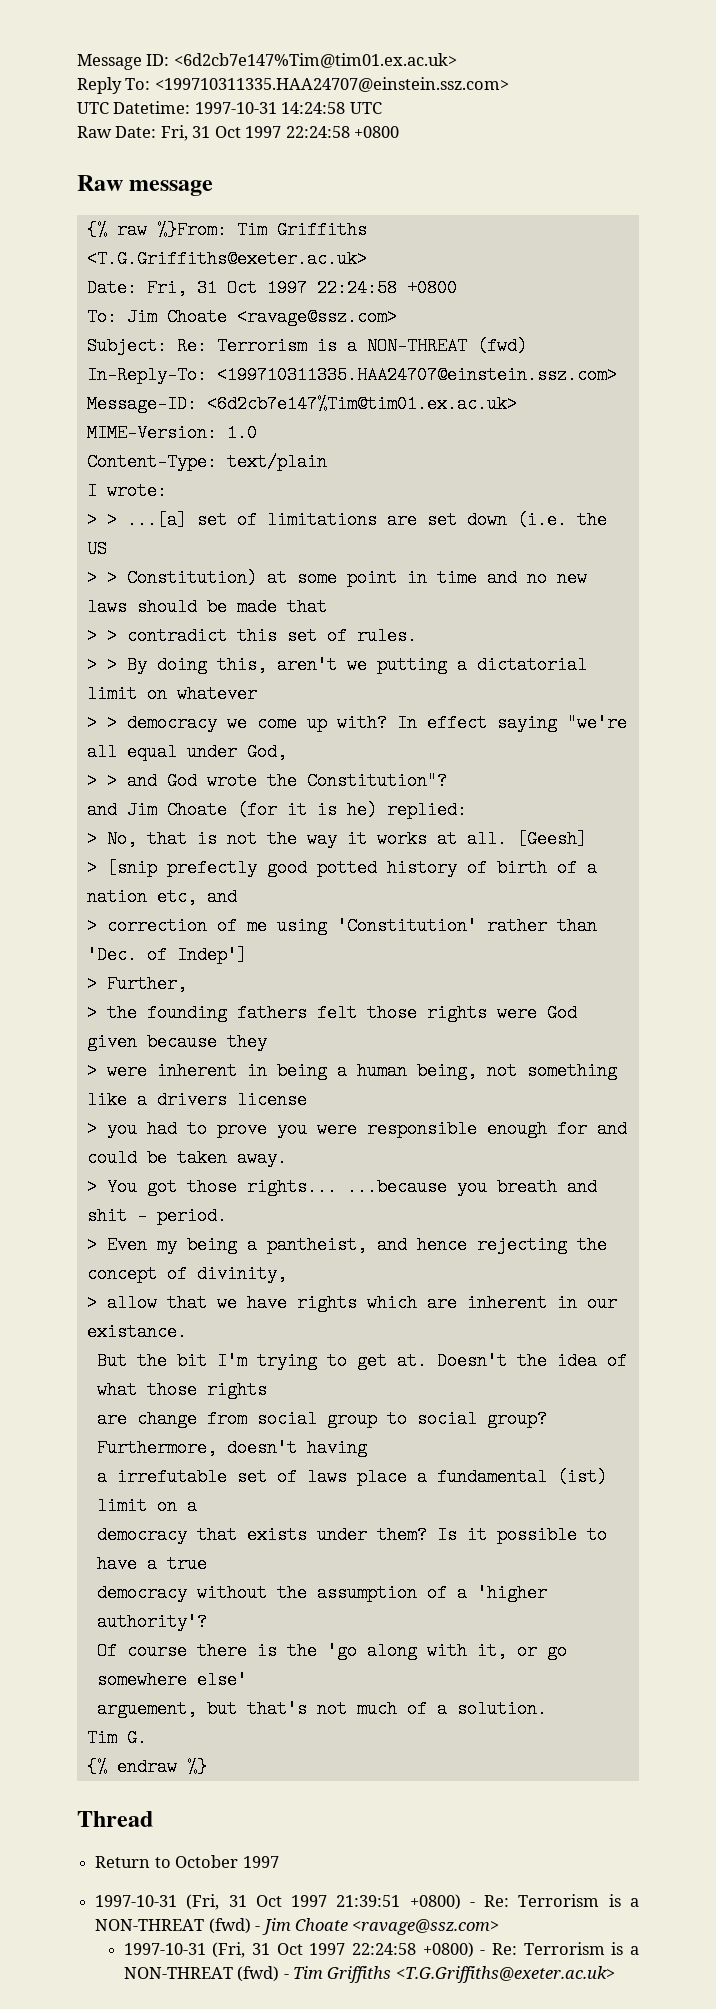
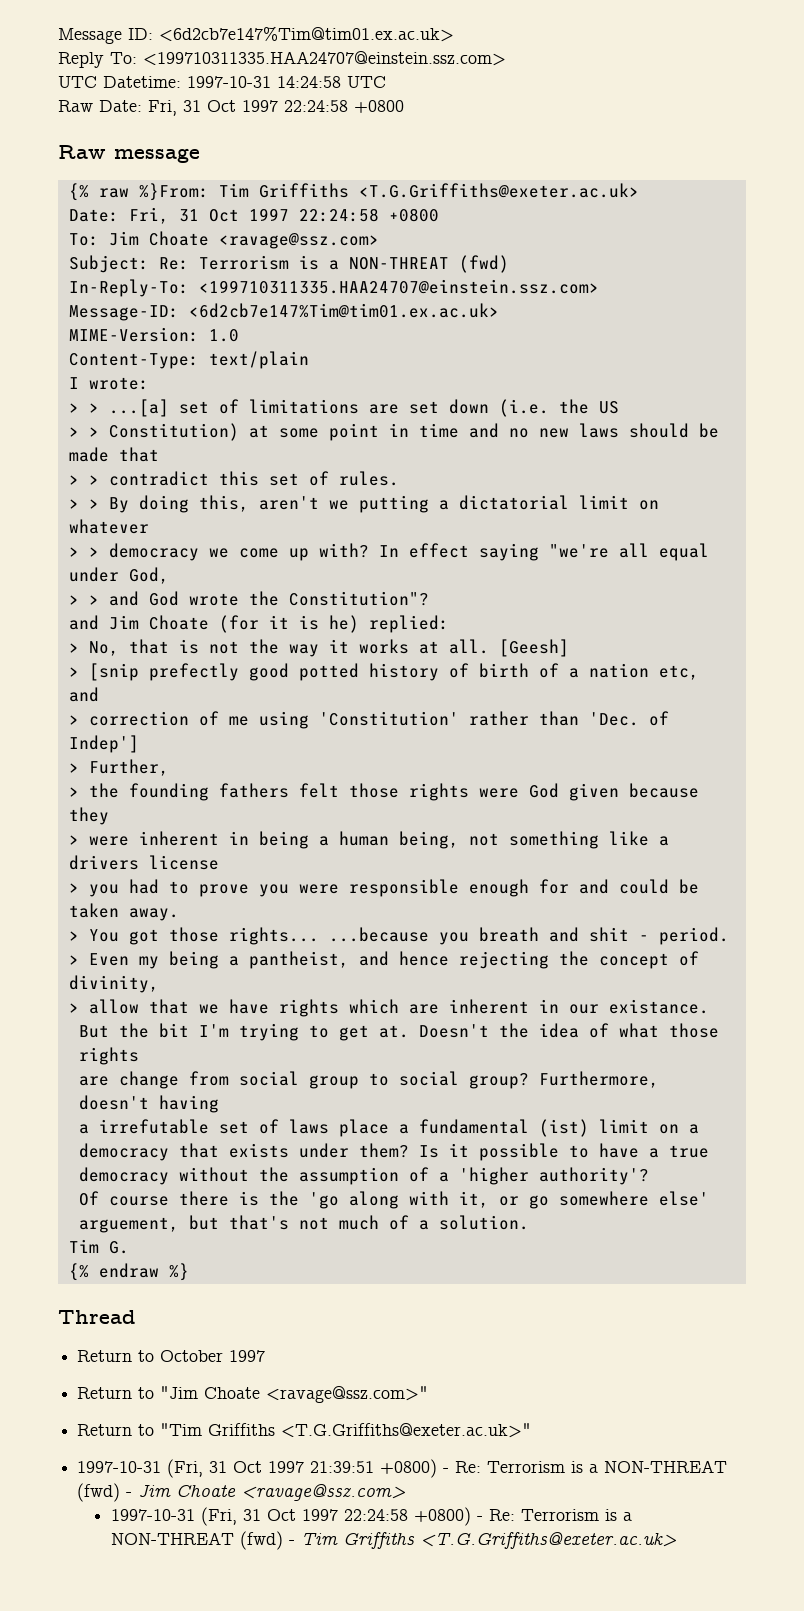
+ Return to "Jim Choate <ravage@ssz.com>"
+ Return to "Tim Griffiths <T.G.Griffiths@exeter.ac.uk>"

